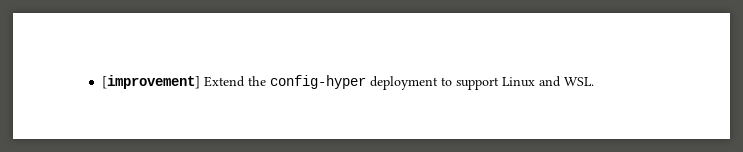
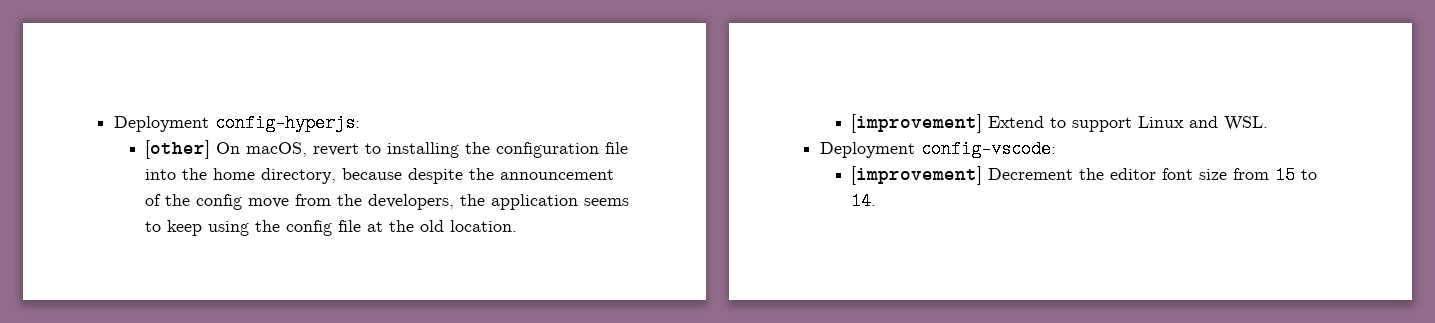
- [improvement] Extend the config-hyper deployment to support Linux and WSL.
+ Deployment config-hyperjs:
+ [other] On macOS, revert to installing the configuration file into the home directory, because despite the announcement of the config move from the developers, the application seems to keep using the config file at the old location.
+ [improvement] Extend to support Linux and WSL.
+ Deployment config-vscode:
+ [improvement] Decrement the editor font size from 15 to 14.

